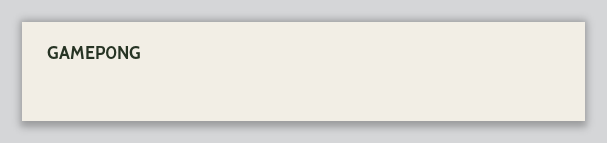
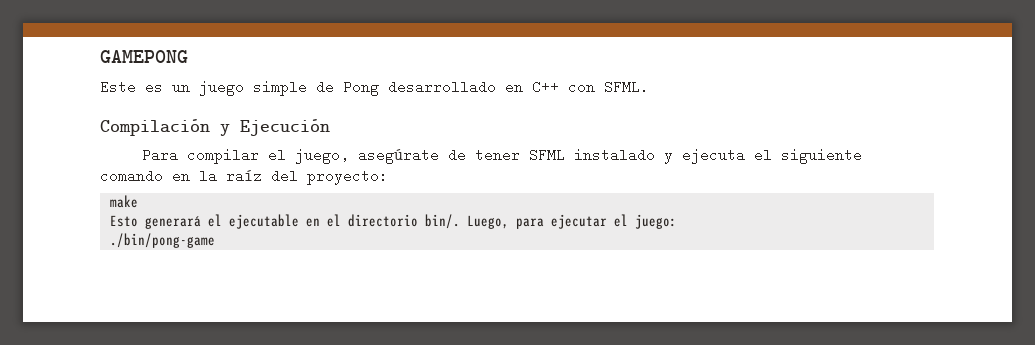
+ Este es un juego simple de Pong desarrollado en C++ con SFML.
+ Compilación y Ejecución
+ Para compilar el juego, asegúrate de tener SFML instalado y ejecuta el siguiente comando en la raíz del proyecto:
+ make
+ Esto generará el ejecutable en el directorio bin/. Luego, para ejecutar el juego:
+ ./bin/pong-game

